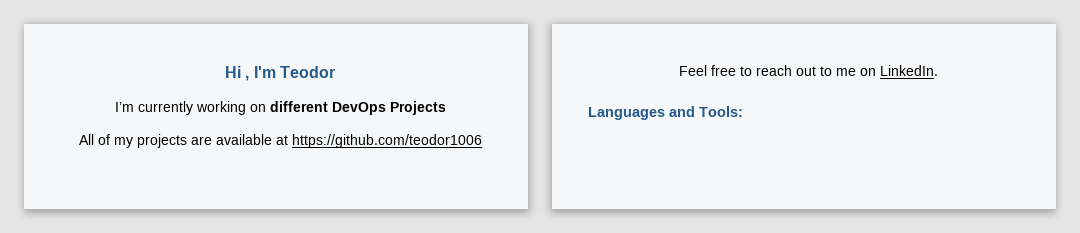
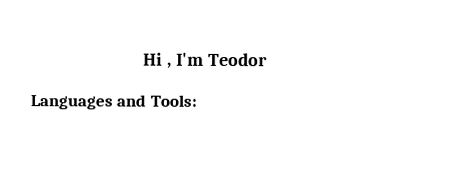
- I’m currently working on different DevOps Projects
- All of my projects are available at https://github.com/teodor1006
- Feel free to reach out to me on LinkedIn.

